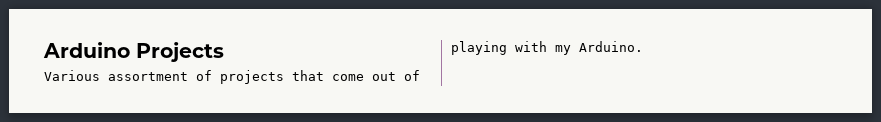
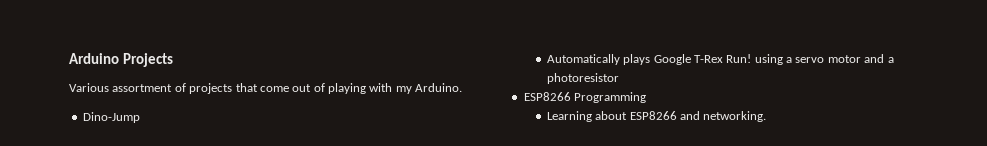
+ Dino-Jump
+ Automatically plays Google T-Rex Run! using a servo motor and a photoresistor
+ ESP8266 Programming
+ Learning about ESP8266 and networking.

